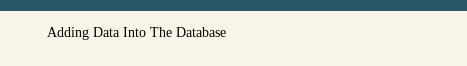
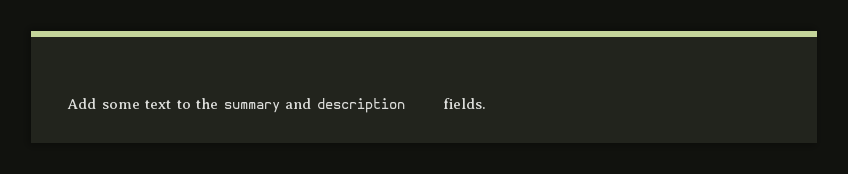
- Adding Data Into The Database
+ Add some text to the summary and description fields.

